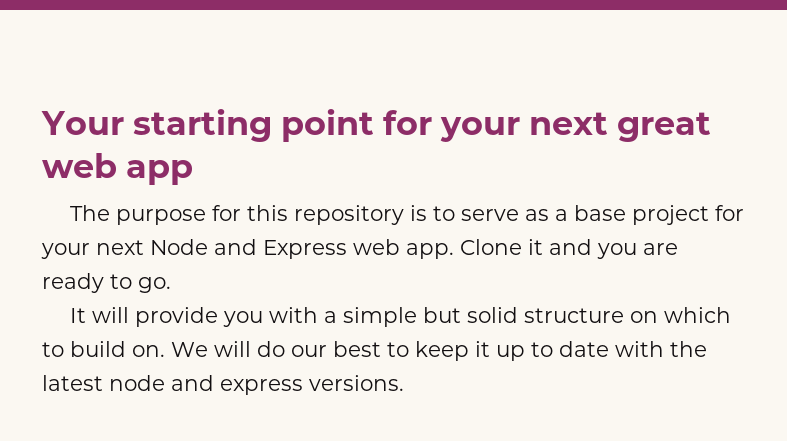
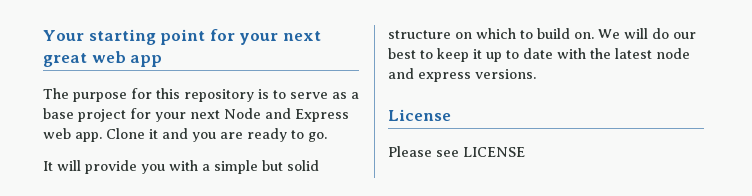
+ License
+ Please see LICENSE

